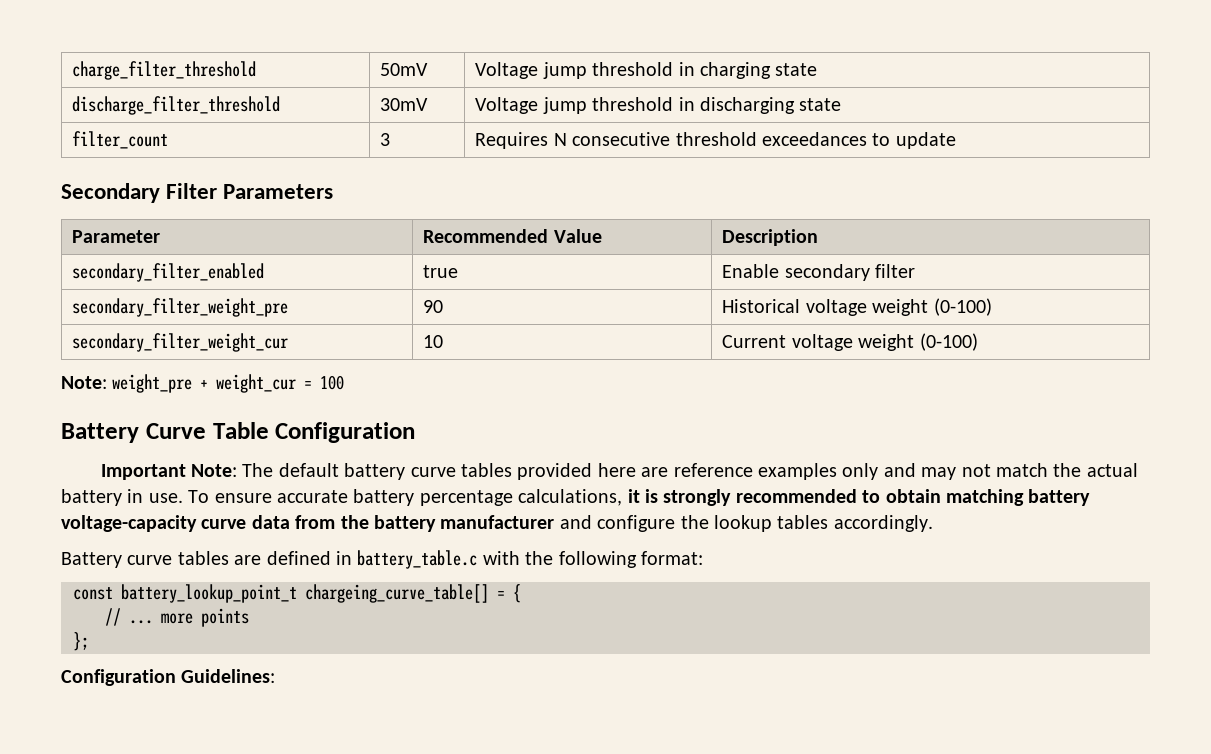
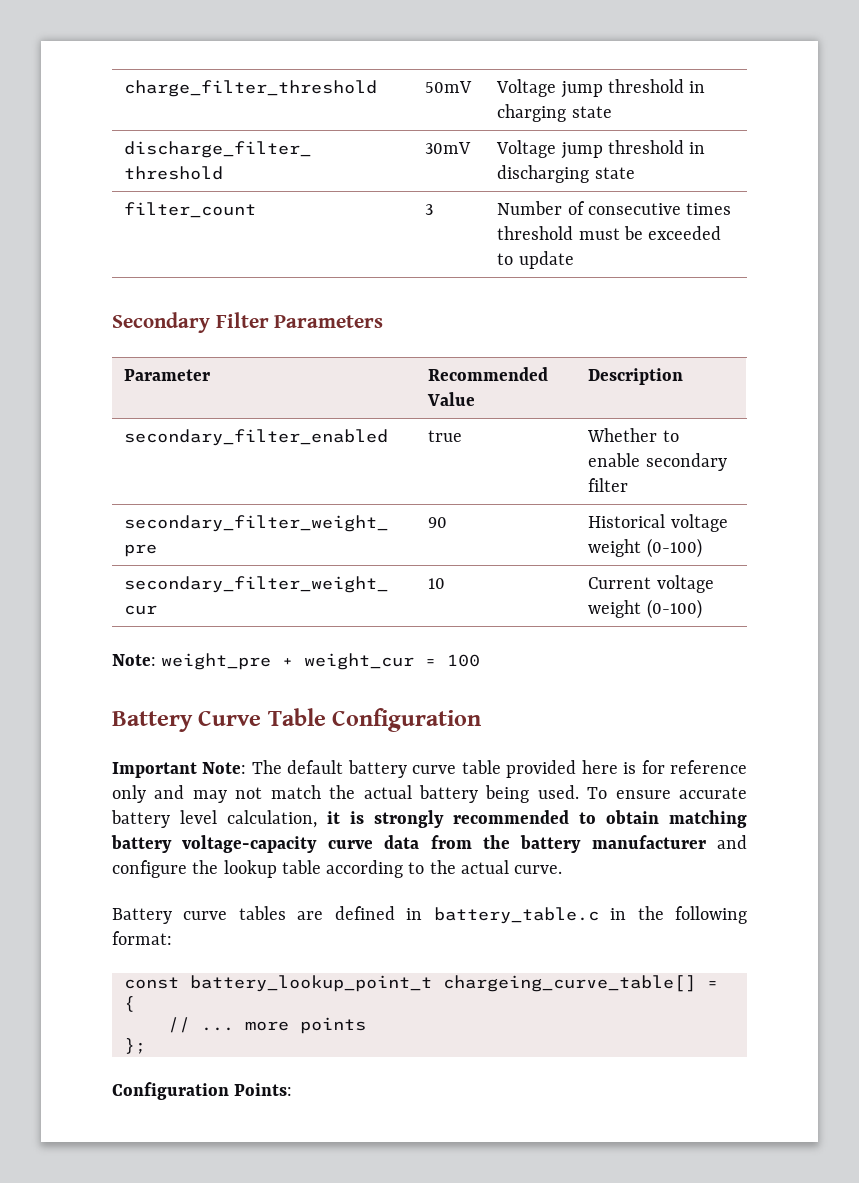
- filter_count | 3 | Requires N consecutive threshold exceedances to update
+ filter_count | 3 | Number of consecutive times threshold must be exceeded to update
- secondary_filter_enabled | true | Enable secondary filter
+ secondary_filter_enabled | true | Whether to enable secondary filter
- Important Note: The default battery curve tables provided here are reference examples only and may not match the actual battery in use.
+ Important Note: The default battery curve table provided here is for reference only and may not match the actual battery being used.
- To ensure accurate battery percentage calculations, it is strongly recommended to obtain matching battery voltage-capacity curve data from the battery manufacturer and configure the lookup tables accordingly.
+ To ensure accurate battery level calculation, it is strongly recommended to obtain matching battery voltage-capacity curve data from the battery manufacturer and configure the lookup table according to the actual curve.
- Battery curve tables are defined in battery_table.c with the following format:
+ Battery curve tables are defined in battery_table.c in the following format:
- Configuration Guidelines:
+ Configuration Points:

